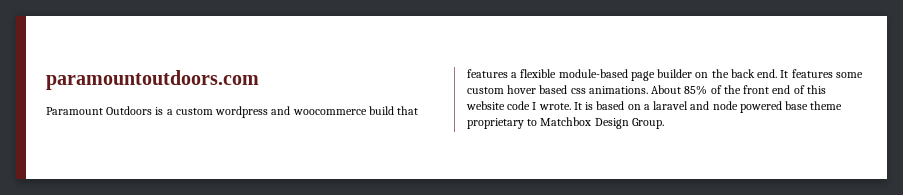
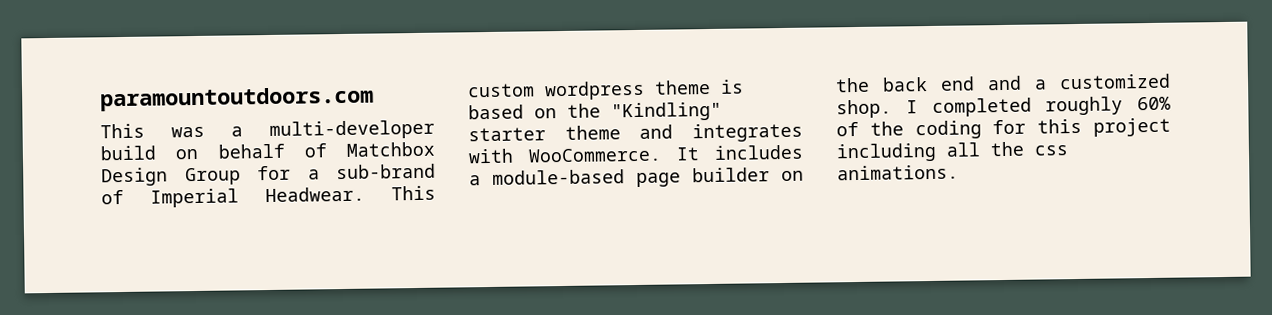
- Paramount Outdoors is a custom wordpress and woocommerce build that features a flexible module-based page builder on the back end. It features some custom hover based css animations. About 85% of the front end of this website code I wrote. It is based on a laravel and node powered base theme proprietary to Matchbox Design Group.
+ This was a multi-developer build on behalf of Matchbox Design Group for a sub-brand of Imperial Headwear. This custom wordpress theme is based on the "Kindling" starter theme and integrates with WooCommerce. It includes a module-based page builder on the back end and a customized shop. I completed roughly 60% of the coding for this project including all the css animations.

